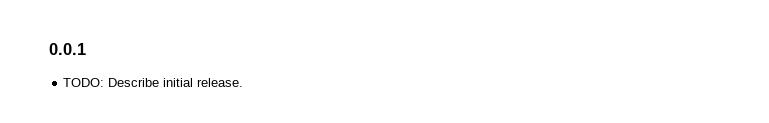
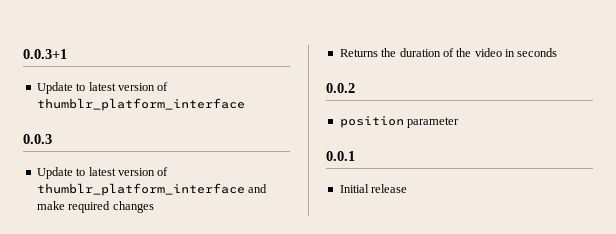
+ 0.0.3+1
+ Update to latest version of thumblr_platform_interface
+ 0.0.3
+ Update to latest version of thumblr_platform_interface and make required changes
+ Returns the duration of the video in seconds
+ 0.0.2
+ position parameter
  0.0.1
- TODO: Describe initial release.
+ Initial release

